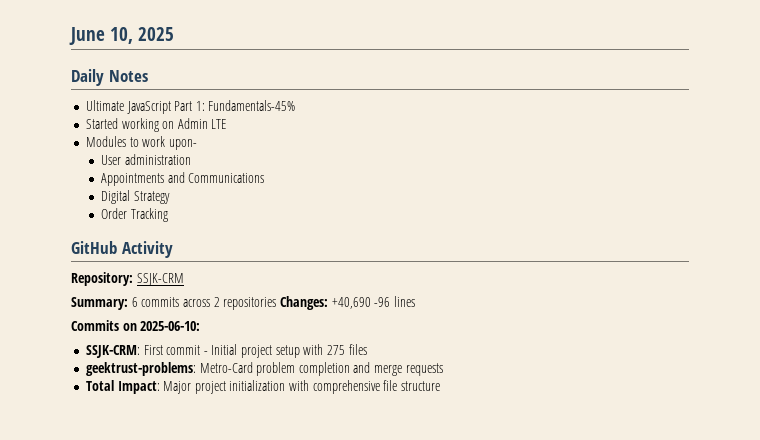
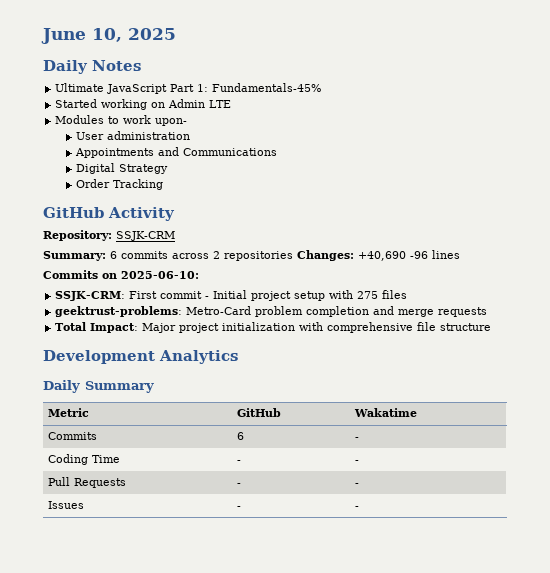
+ Development Analytics
+ Daily Summary
+ Metric | GitHub | Wakatime
+ Commits | 6 | -
+ Coding Time | - | -
+ Pull Requests | - | -
+ Issues | - | -

